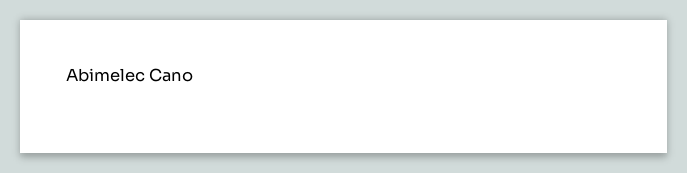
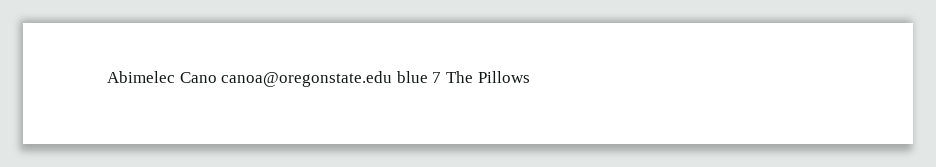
- Abimelec Cano
+ Abimelec Cano canoa@oregonstate.edu blue 7 The Pillows

